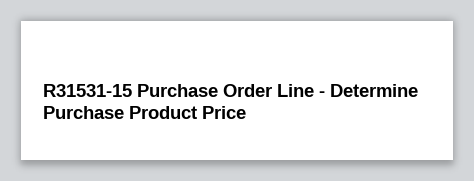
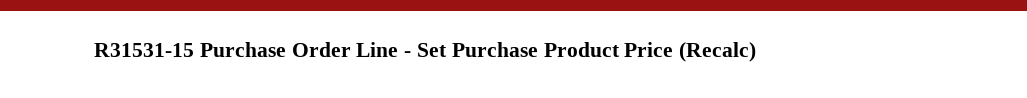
- R31531-15 Purchase Order Line - Determine Purchase Product Price
+ R31531-15 Purchase Order Line - Set Purchase Product Price (Recalc)

